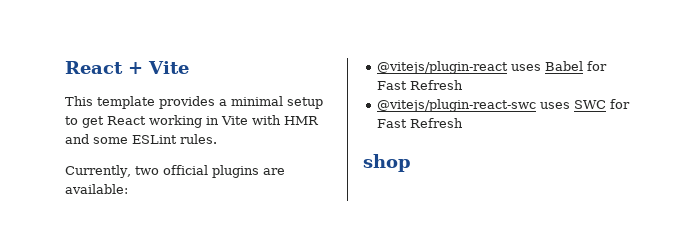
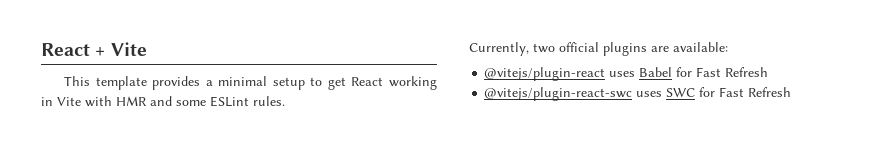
- shop

